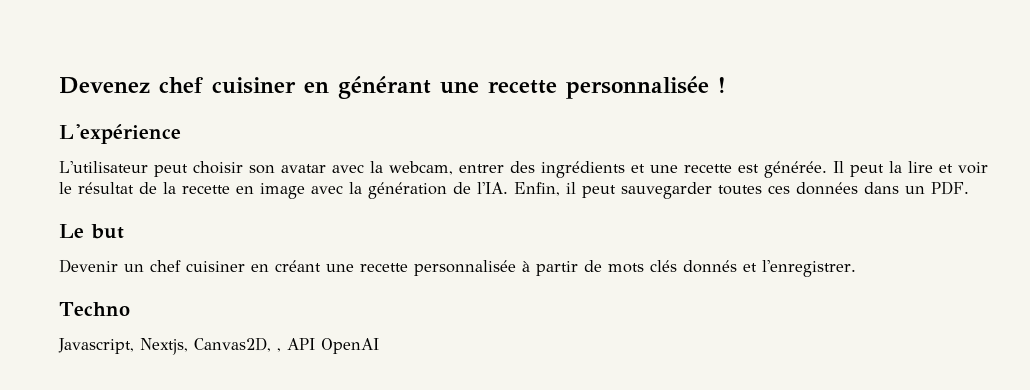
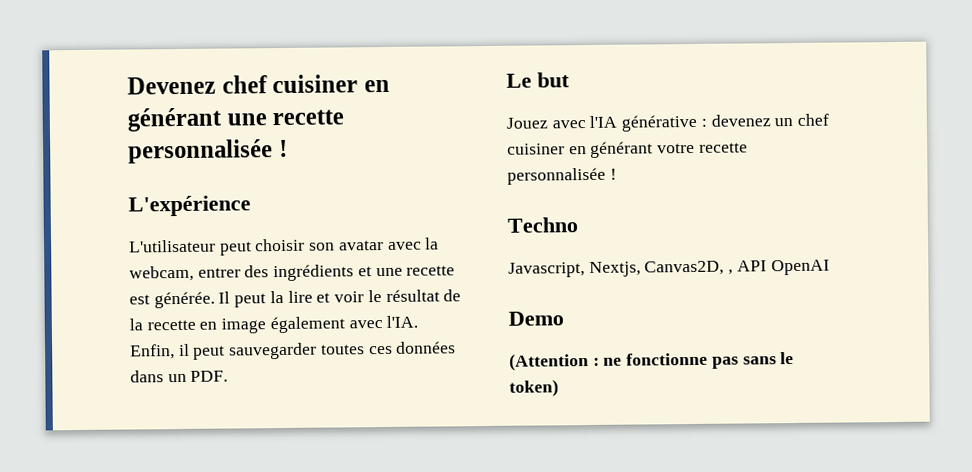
- Il peut la lire et voir le résultat de la recette en image avec la génération de l'IA.
+ Il peut la lire et voir le résultat de la recette en image également avec l'IA.
- Devenir un chef cuisiner en créant une recette personnalisée à partir de mots clés donnés et l'enregistrer.
+ Jouez avec l'IA générative : devenez un chef cuisiner en générant votre recette personnalisée !
+ Demo
+ (Attention : ne fonctionne pas sans le token)

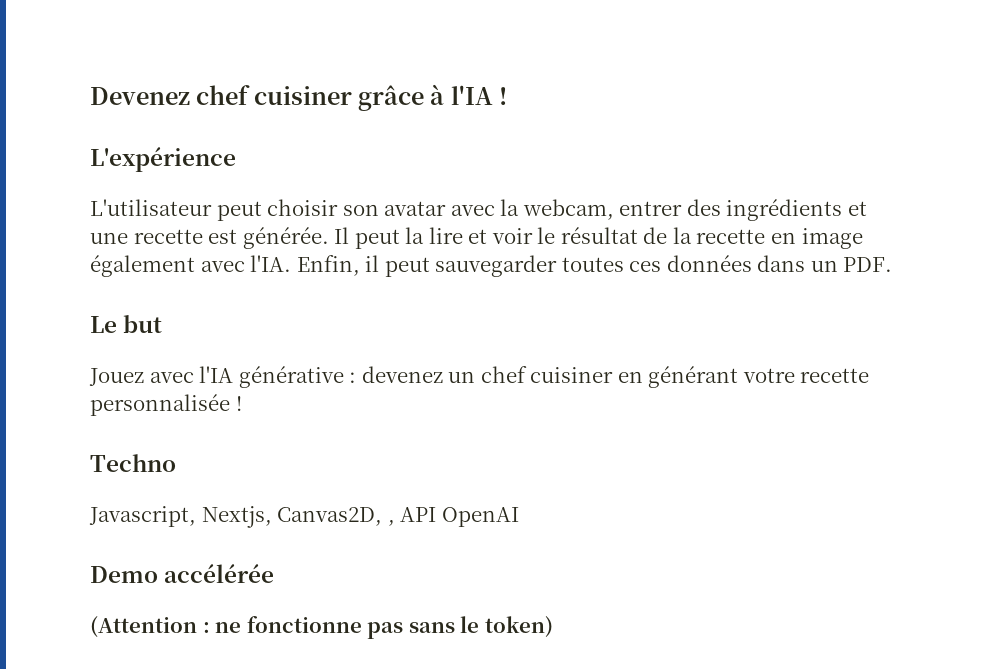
- Devenez chef cuisiner en générant une recette personnalisée !
+ Devenez chef cuisiner grâce à l'IA !
- Demo
+ Demo accélérée

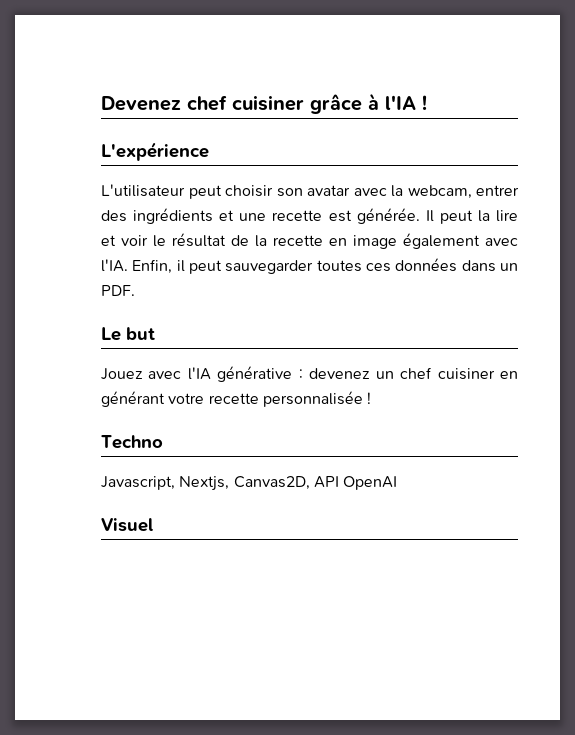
- Javascript, Nextjs, Canvas2D, , API OpenAI
+ Javascript, Nextjs, Canvas2D, API OpenAI
- Demo accélérée
- (Attention : ne fonctionne pas sans le token)
+ Visuel

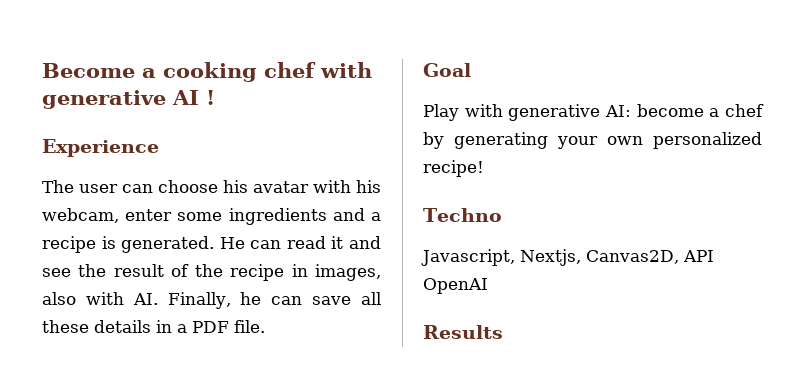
- Devenez chef cuisiner grâce à l'IA !
- L'expérience
- L'utilisateur peut choisir son avatar avec la webcam, entrer des ingrédients et une recette est générée. Il peut la lire et voir le résultat de la recette en image également avec l'IA. Enfin, il peut sauvegarder toutes ces données dans un PDF.
- Le but
- Jouez avec l'IA générative : devenez un chef cuisiner en générant votre recette personnalisée !
+ Become a cooking chef with generative AI !
+ Experience
+ The user can choose his avatar with his webcam, enter some ingredients and a recipe is generated. He can read it and see the result of the recipe in images, also with AI. Finally, he can save all these details in a PDF file.
+ Goal
+ Play with generative AI: become a chef by generating your own personalized recipe!
- Visuel
+ Results

